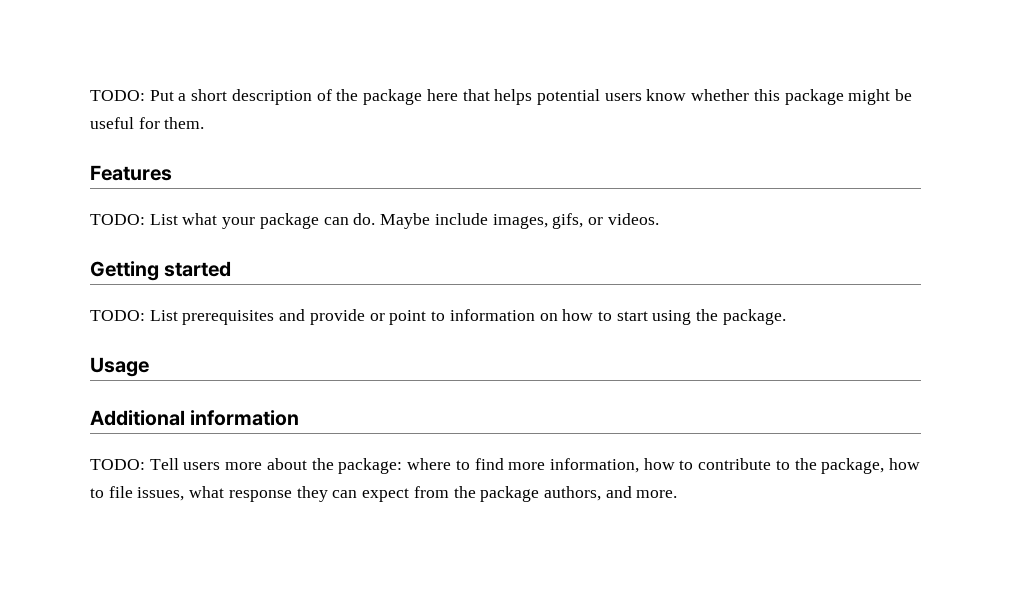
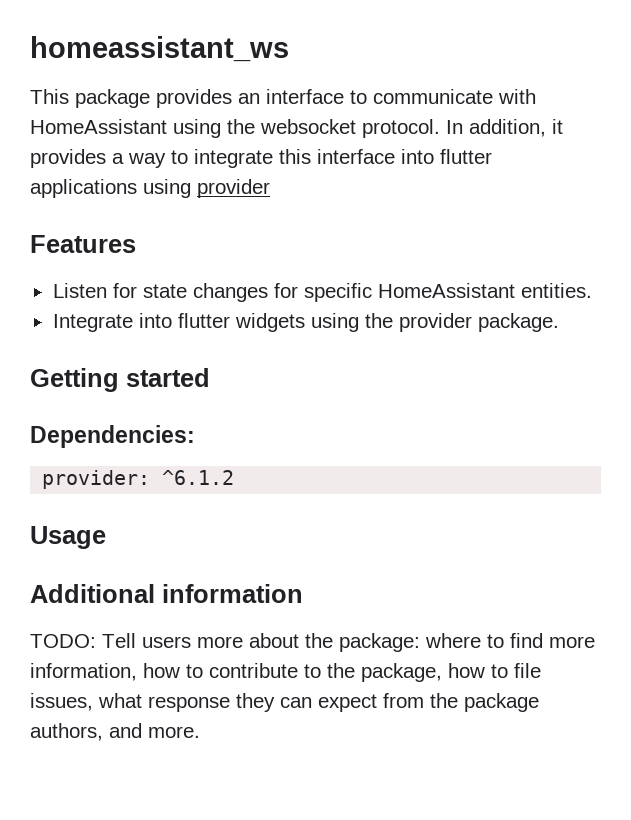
- TODO: Put a short description of the package here that helps potential users know whether this package might be useful for them.
+ homeassistant_ws
+ This package provides an interface to communicate with HomeAssistant using the websocket protocol. In addition, it provides a way to integrate this interface into flutter applications using provider
  Features
- TODO: List what your package can do. Maybe include images, gifs, or videos.
+ Listen for state changes for specific HomeAssistant entities.
+ Integrate into flutter widgets using the provider package.
  Getting started
- TODO: List prerequisites and provide or point to information on how to start using the package.
+ Dependencies:
+ provider: ^6.1.2

